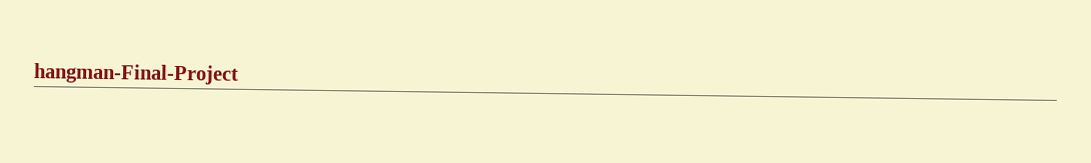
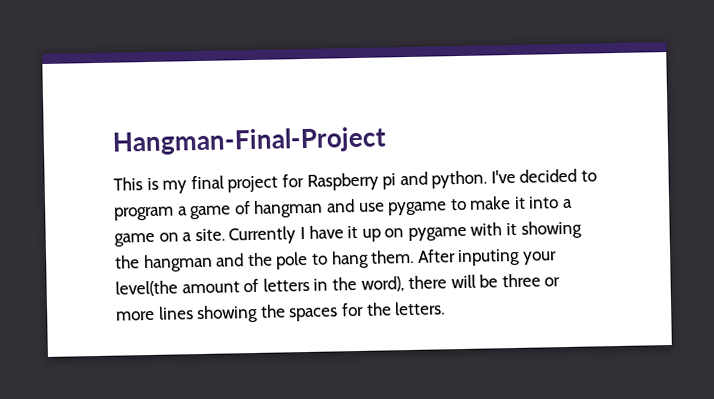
- hangman-Final-Project
+ Hangman-Final-Project
+ This is my final project for Raspberry pi and python. I've decided to program a game of hangman and use pygame to make it into a game on a site. Currently I have it up on pygame with it showing the hangman and the pole to hang them. After inputing your level(the amount of letters in the word), there will be three or more lines showing the spaces for the letters.

